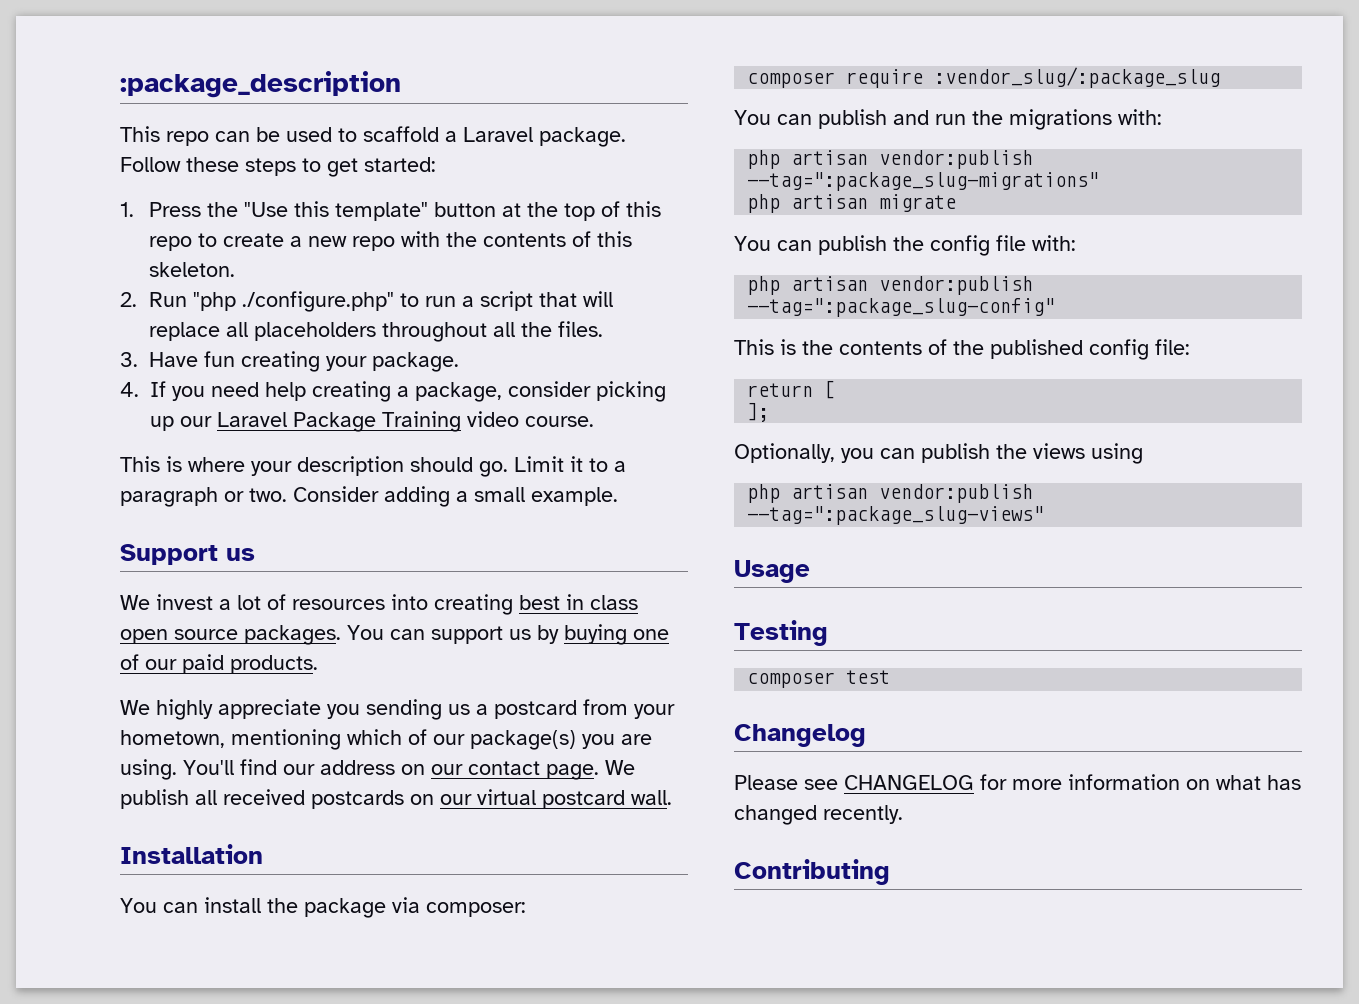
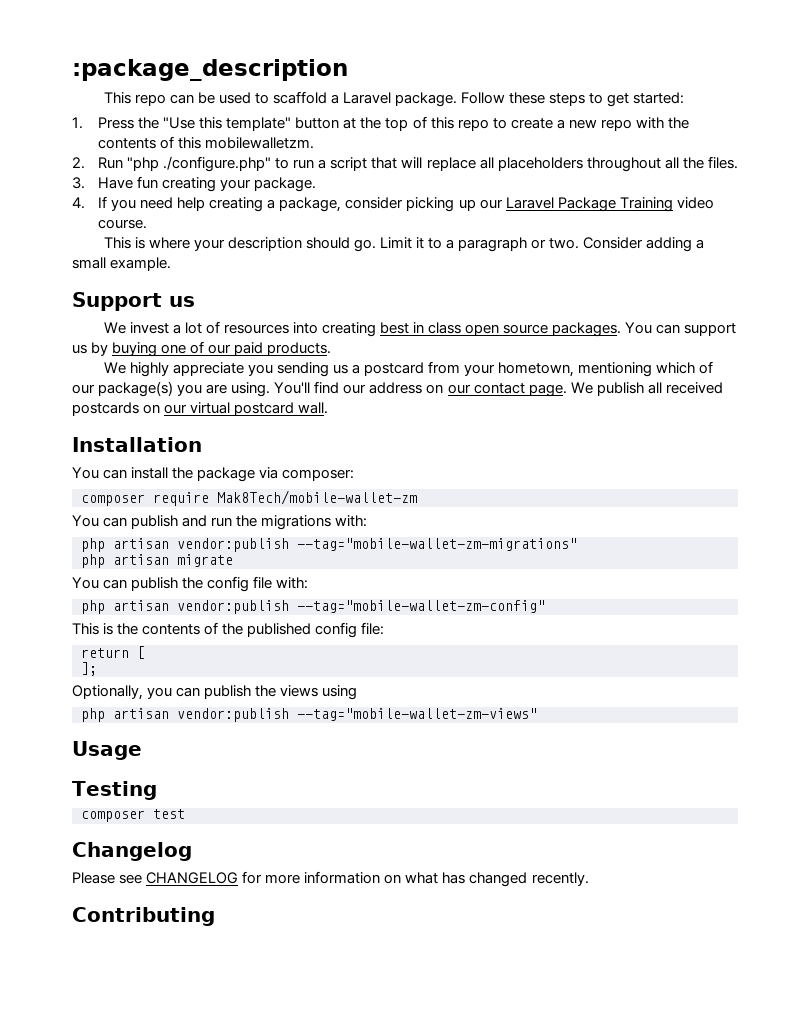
- 1. Press the "Use this template" button at the top of this repo to create a new repo with the contents of this skeleton.
+ 1. Press the "Use this template" button at the top of this repo to create a new repo with the contents of this mobilewalletzm.
- composer require :vendor_slug/:package_slug
+ composer require Mak8Tech/mobile-wallet-zm
- php artisan vendor:publish --tag=":package_slug-migrations"
+ php artisan vendor:publish --tag="mobile-wallet-zm-migrations"
- php artisan vendor:publish --tag=":package_slug-config"
+ php artisan vendor:publish --tag="mobile-wallet-zm-config"
- php artisan vendor:publish --tag=":package_slug-views"
+ php artisan vendor:publish --tag="mobile-wallet-zm-views"

